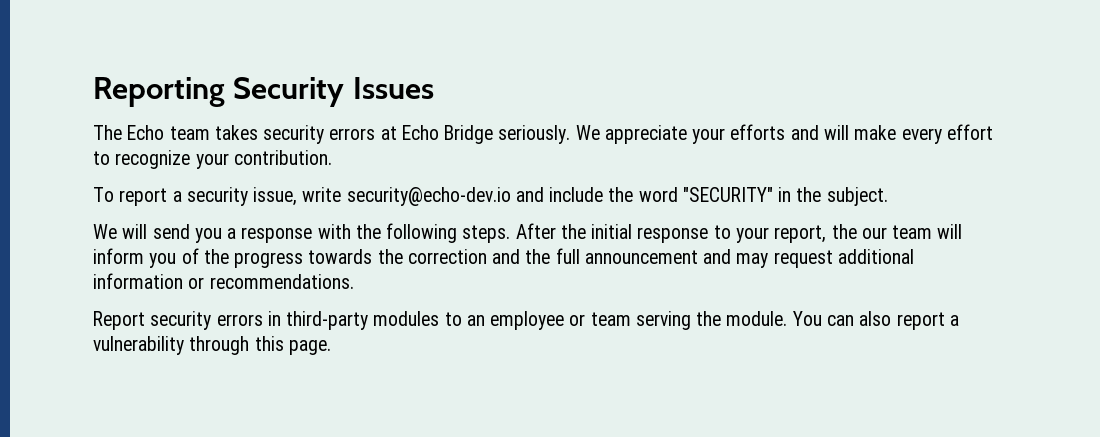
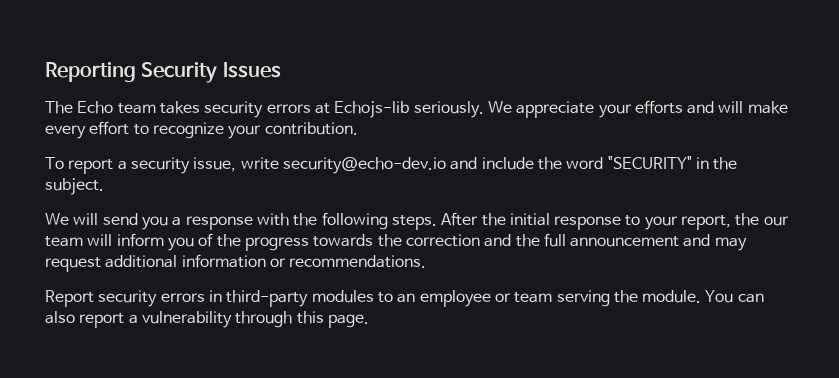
- The Echo team takes security errors at Echo Bridge seriously.
+ The Echo team takes security errors at Echojs-lib seriously.

